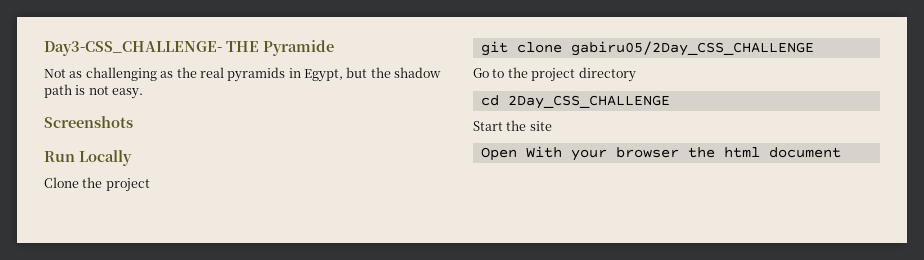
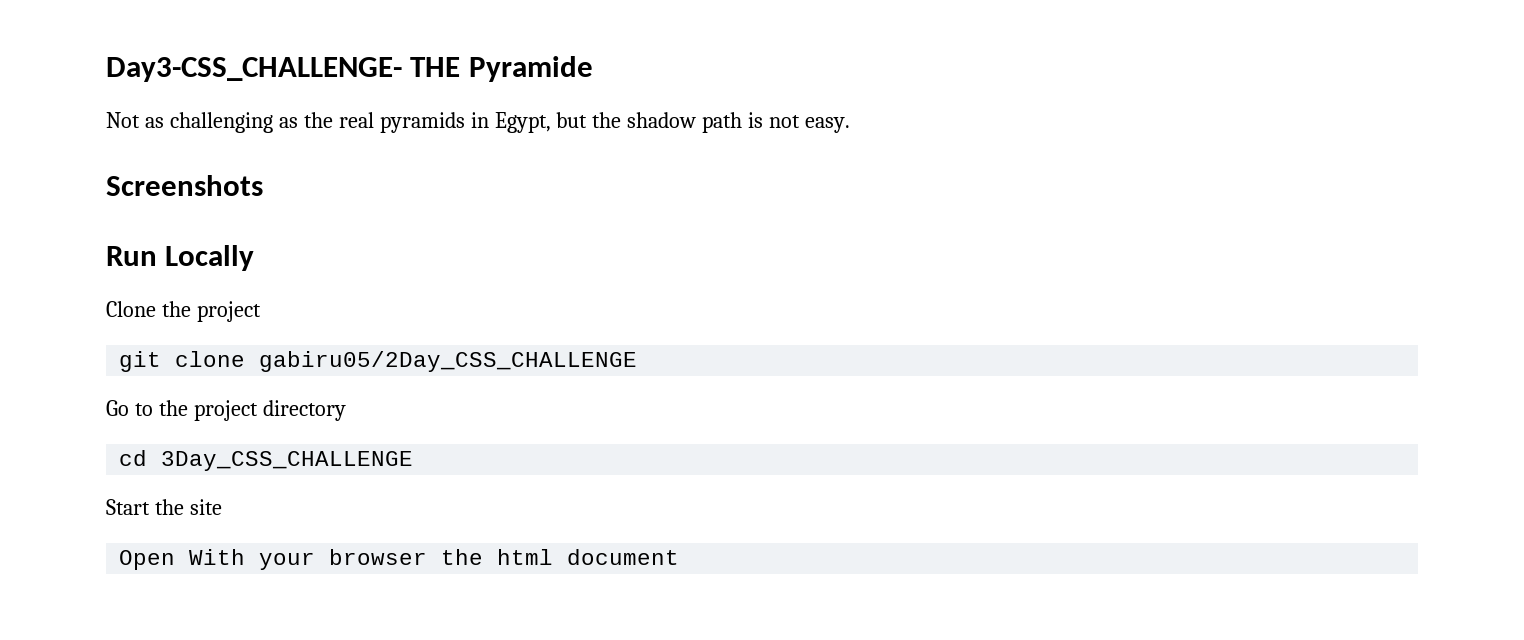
- cd 2Day_CSS_CHALLENGE
+ cd 3Day_CSS_CHALLENGE

